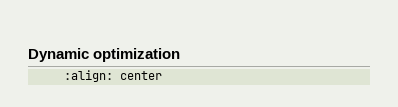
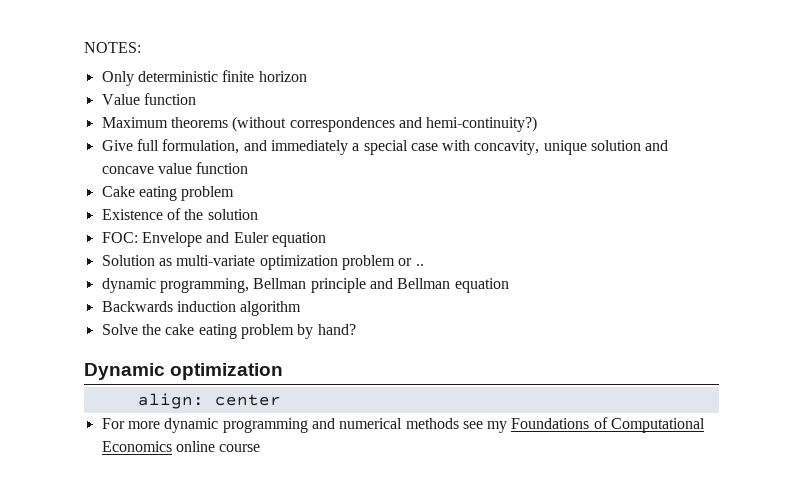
+ NOTES:
+ Only deterministic finite horizon
+ Value function
+ Maximum theorems (without correspondences and hemi-continuity?)
+ Give full formulation, and immediately a special case with concavity, unique solution and concave value function
+ Cake eating problem
+ Existence of the solution
+ FOC: Envelope and Euler equation
+ Solution as multi-variate optimization problem or ..
+ dynamic programming, Bellman principle and Bellman equation
+ Backwards induction algorithm
+ Solve the cake eating problem by hand?
- :align: center
+ align: center
+ For more dynamic programming and numerical methods see my Foundations of Computational Economics online course

